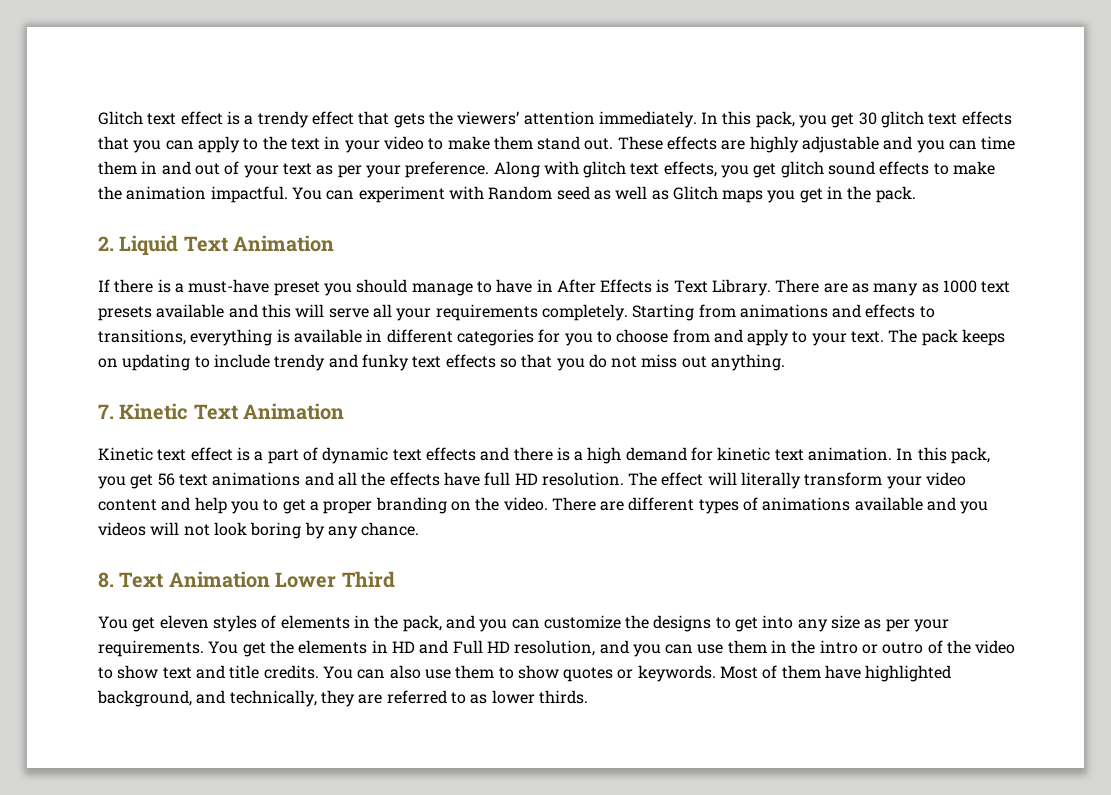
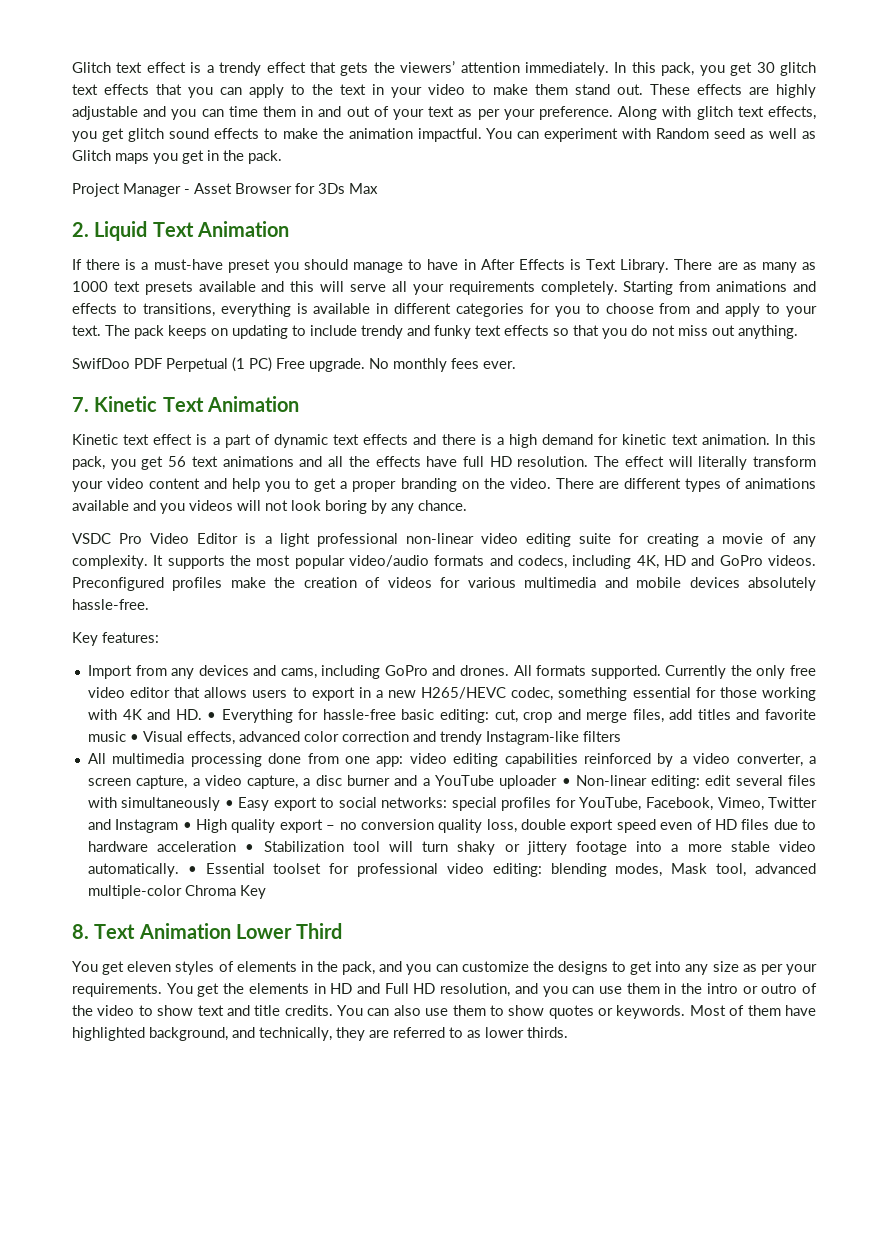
+ Project Manager - Asset Browser for 3Ds Max
+ SwifDoo PDF Perpetual (1 PC) Free upgrade. No monthly fees ever.
+ VSDC Pro Video Editor is a light professional non-linear video editing suite for creating a movie of any complexity. It supports the most popular video/audio formats and codecs, including 4K, HD and GoPro videos. Preconfigured profiles make the creation of videos for various multimedia and mobile devices absolutely hassle-free.
+ Key features:
+ Import from any devices and cams, including GoPro and drones. All formats supported. Сurrently the only free video editor that allows users to export in a new H265/HEVC codec, something essential for those working with 4K and HD. • Everything for hassle-free basic editing: cut, crop and merge files, add titles and favorite music • Visual effects, advanced color correction and trendy Instagram-like filters
+ All multimedia processing done from one app: video editing capabilities reinforced by a video converter, a screen capture, a video capture, a disc burner and a YouTube uploader • Non-linear editing: edit several files with simultaneously • Easy export to social networks: special profiles for YouTube, Facebook, Vimeo, Twitter and Instagram • High quality export – no conversion quality loss, double export speed even of HD files due to hardware acceleration • Stabilization tool will turn shaky or jittery footage into a more stable video automatically. • Essential toolset for professional video editing: blending modes, Mask tool, advanced multiple-color Chroma Key

